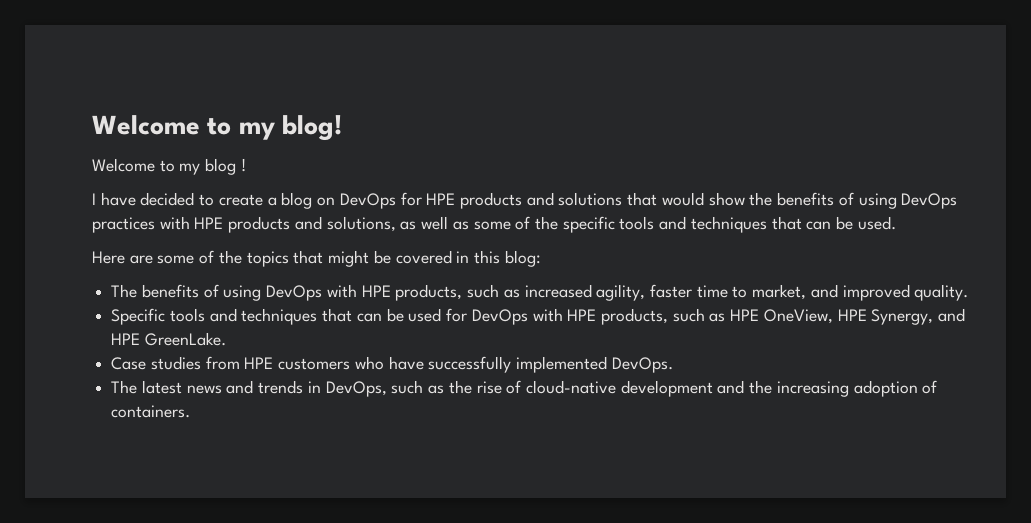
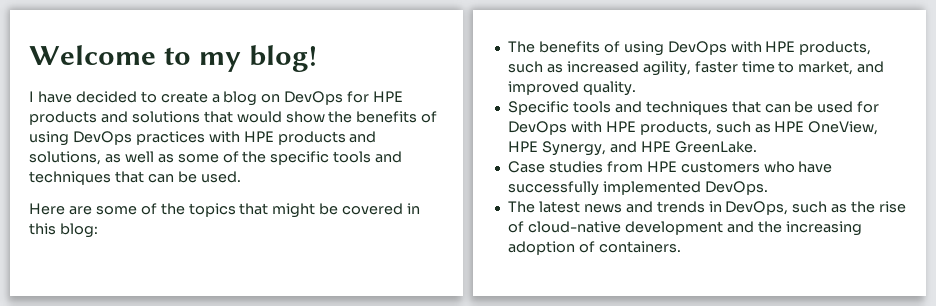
- Welcome to my blog !

